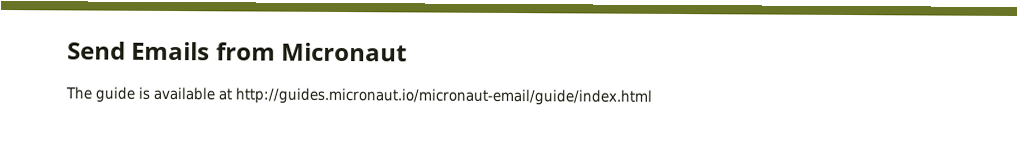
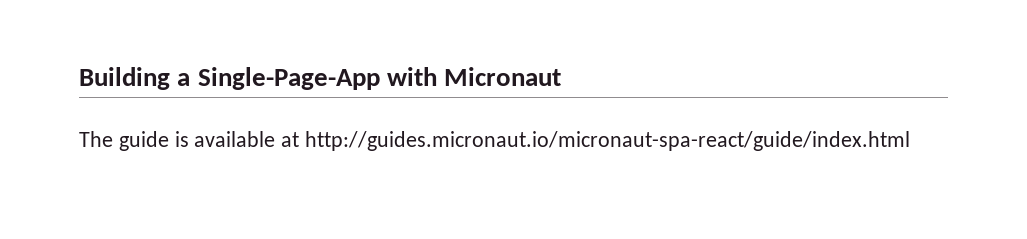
- Send Emails from Micronaut
+ Building a Single-Page-App with Micronaut
- The guide is available at http://guides.micronaut.io/micronaut-email/guide/index.html
+ The guide is available at http://guides.micronaut.io/micronaut-spa-react/guide/index.html

